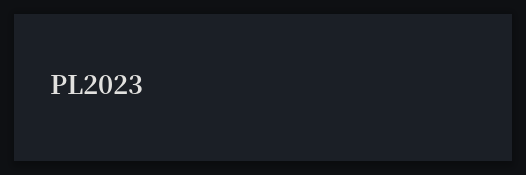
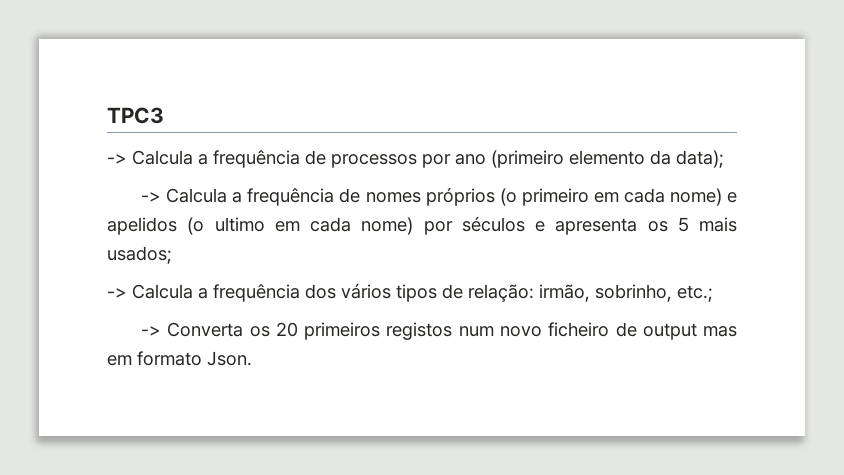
- PL2023
+ TPC3
+ -> Calcula a frequência de processos por ano (primeiro elemento da data);
+ -> Calcula a frequência de nomes próprios (o primeiro em cada nome) e apelidos (o ultimo em cada nome) por séculos e apresenta os 5 mais usados;
+ -> Calcula a frequência dos vários tipos de relação: irmão, sobrinho, etc.;
+ -> Converta os 20 primeiros registos num novo ficheiro de output mas em formato Json.

